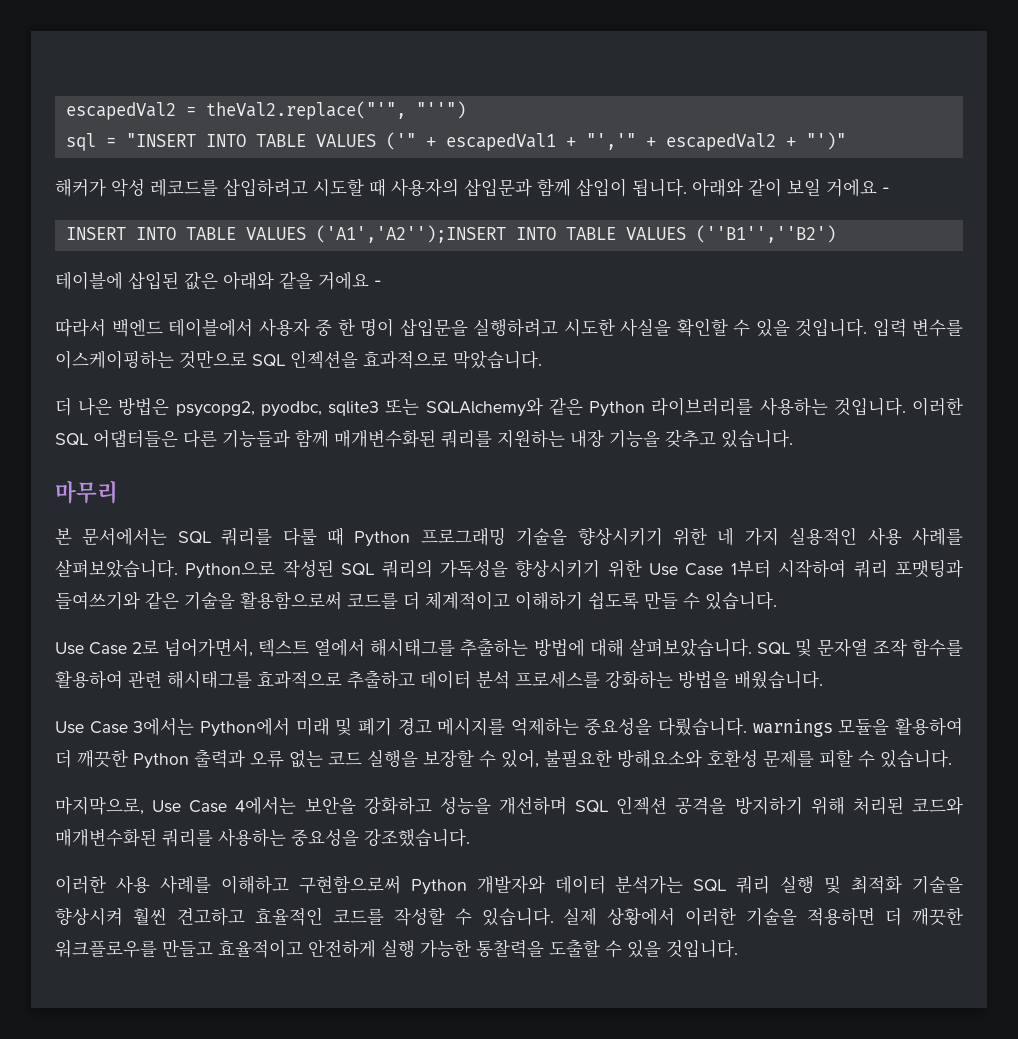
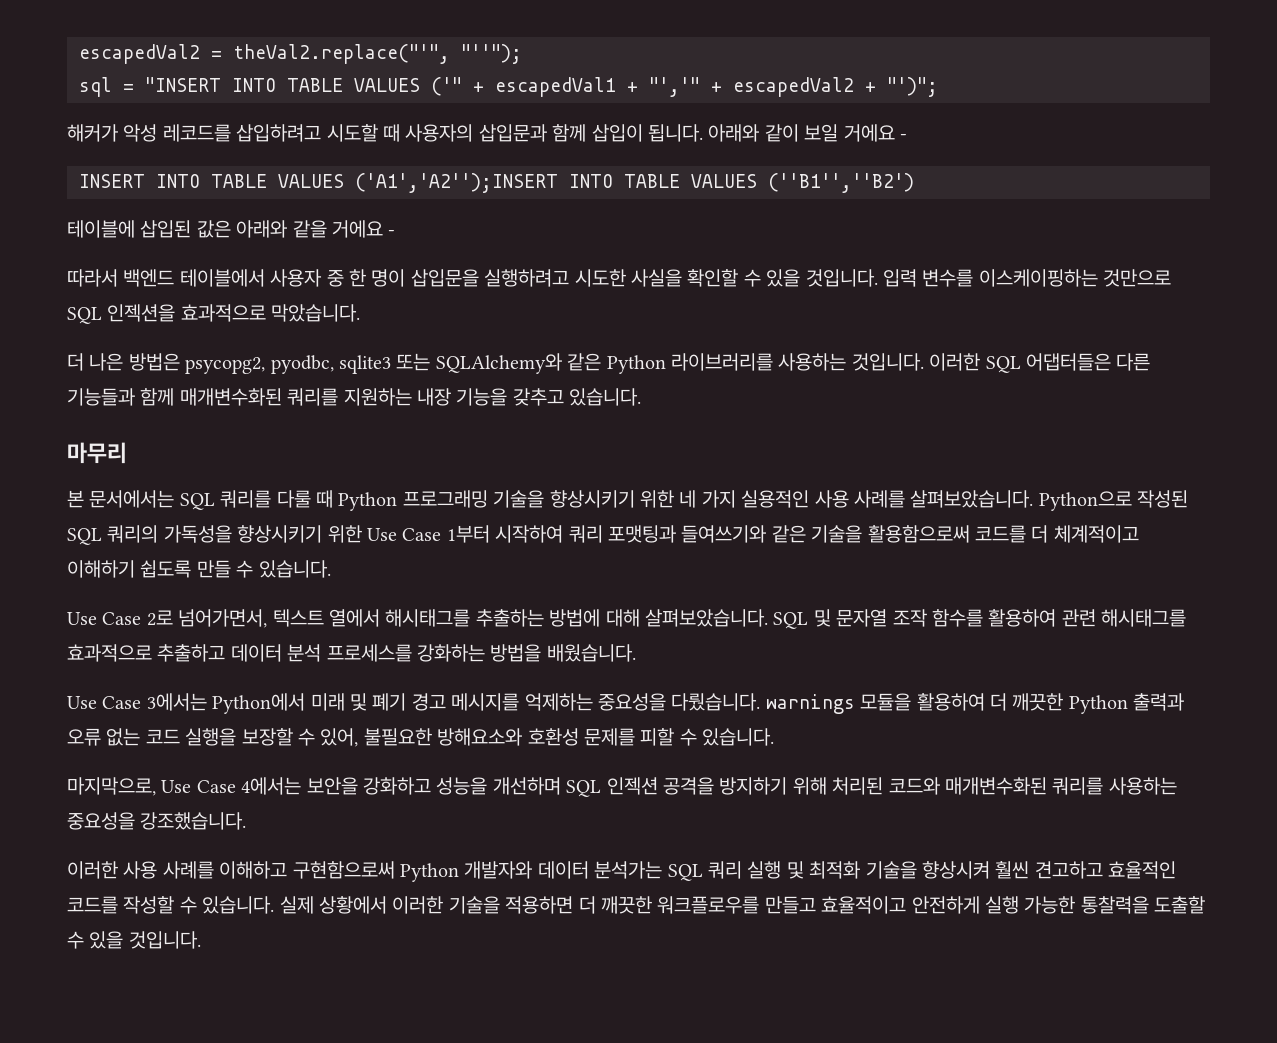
- escapedVal2 = theVal2.replace("'", "''")
+ escapedVal2 = theVal2.replace("'", "''");
- sql = "INSERT INTO TABLE VALUES ('" + escapedVal1 + "','" + escapedVal2 + "')"
+ sql = "INSERT INTO TABLE VALUES ('" + escapedVal1 + "','" + escapedVal2 + "')";

